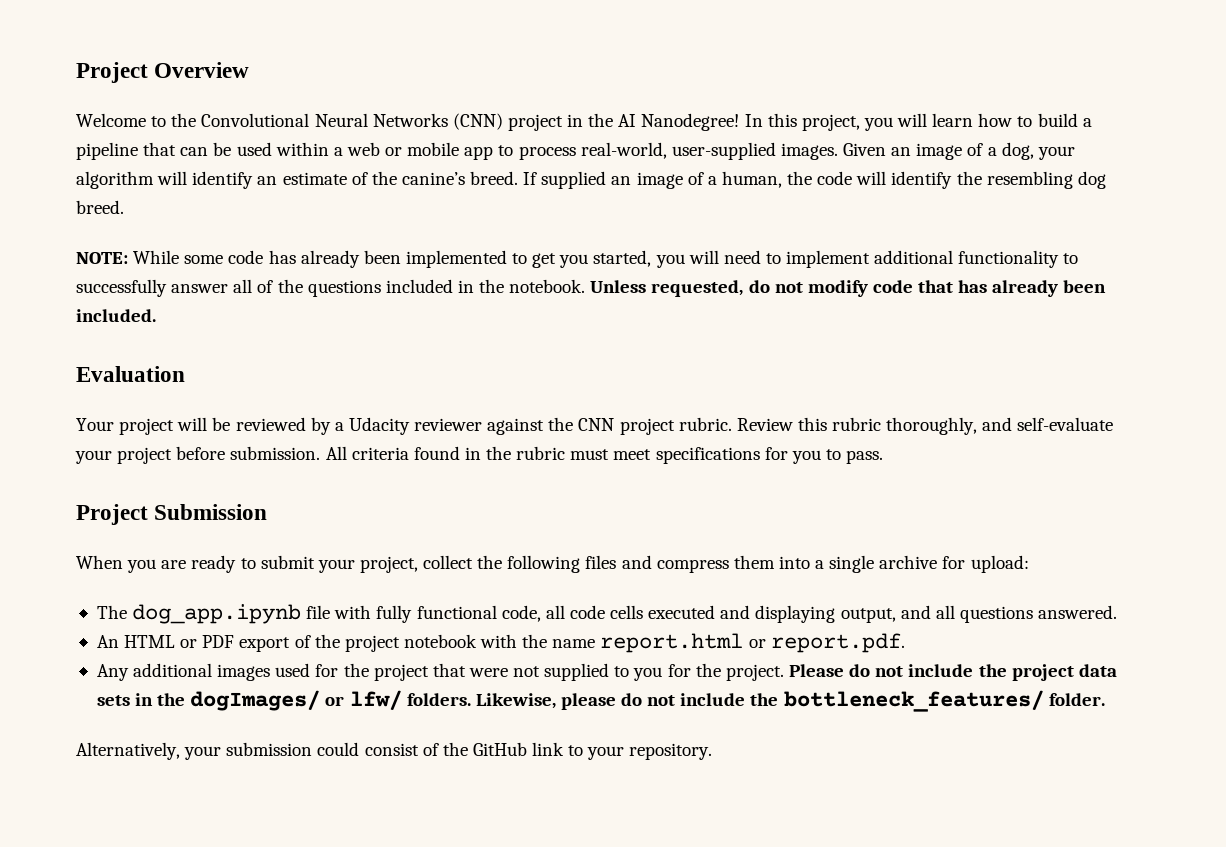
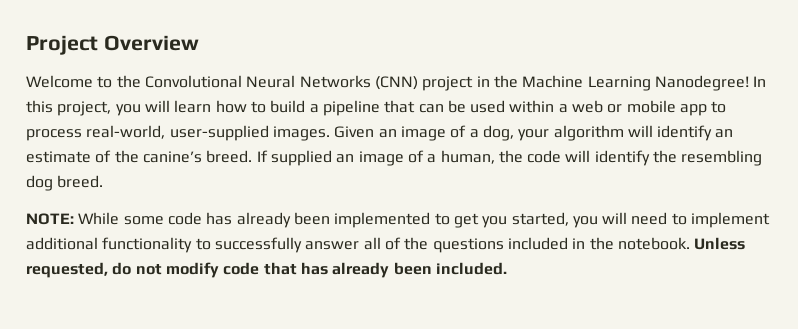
- Welcome to the Convolutional Neural Networks (CNN) project in the AI Nanodegree!
+ Welcome to the Convolutional Neural Networks (CNN) project in the Machine Learning Nanodegree!
- Evaluation
- Your project will be reviewed by a Udacity reviewer against the CNN project rubric. Review this rubric thoroughly, and self-evaluate your project before submission. All criteria found in the rubric must meet specifications for you to pass.
- Project Submission
- When you are ready to submit your project, collect the following files and compress them into a single archive for upload:
- The dog_app.ipynb file with fully functional code, all code cells executed and displaying output, and all questions answered.
- An HTML or PDF export of the project notebook with the name report.html or report.pdf.
- Any additional images used for the project that were not supplied to you for the project. Please do not include the project data sets in the dogImages/ or lfw/ folders. Likewise, please do not include the bottleneck_features/ folder.
- Alternatively, your submission could consist of the GitHub link to your repository.

